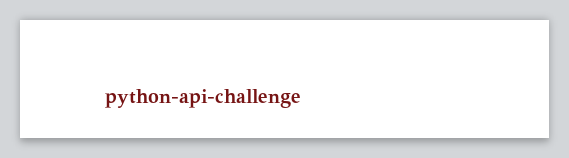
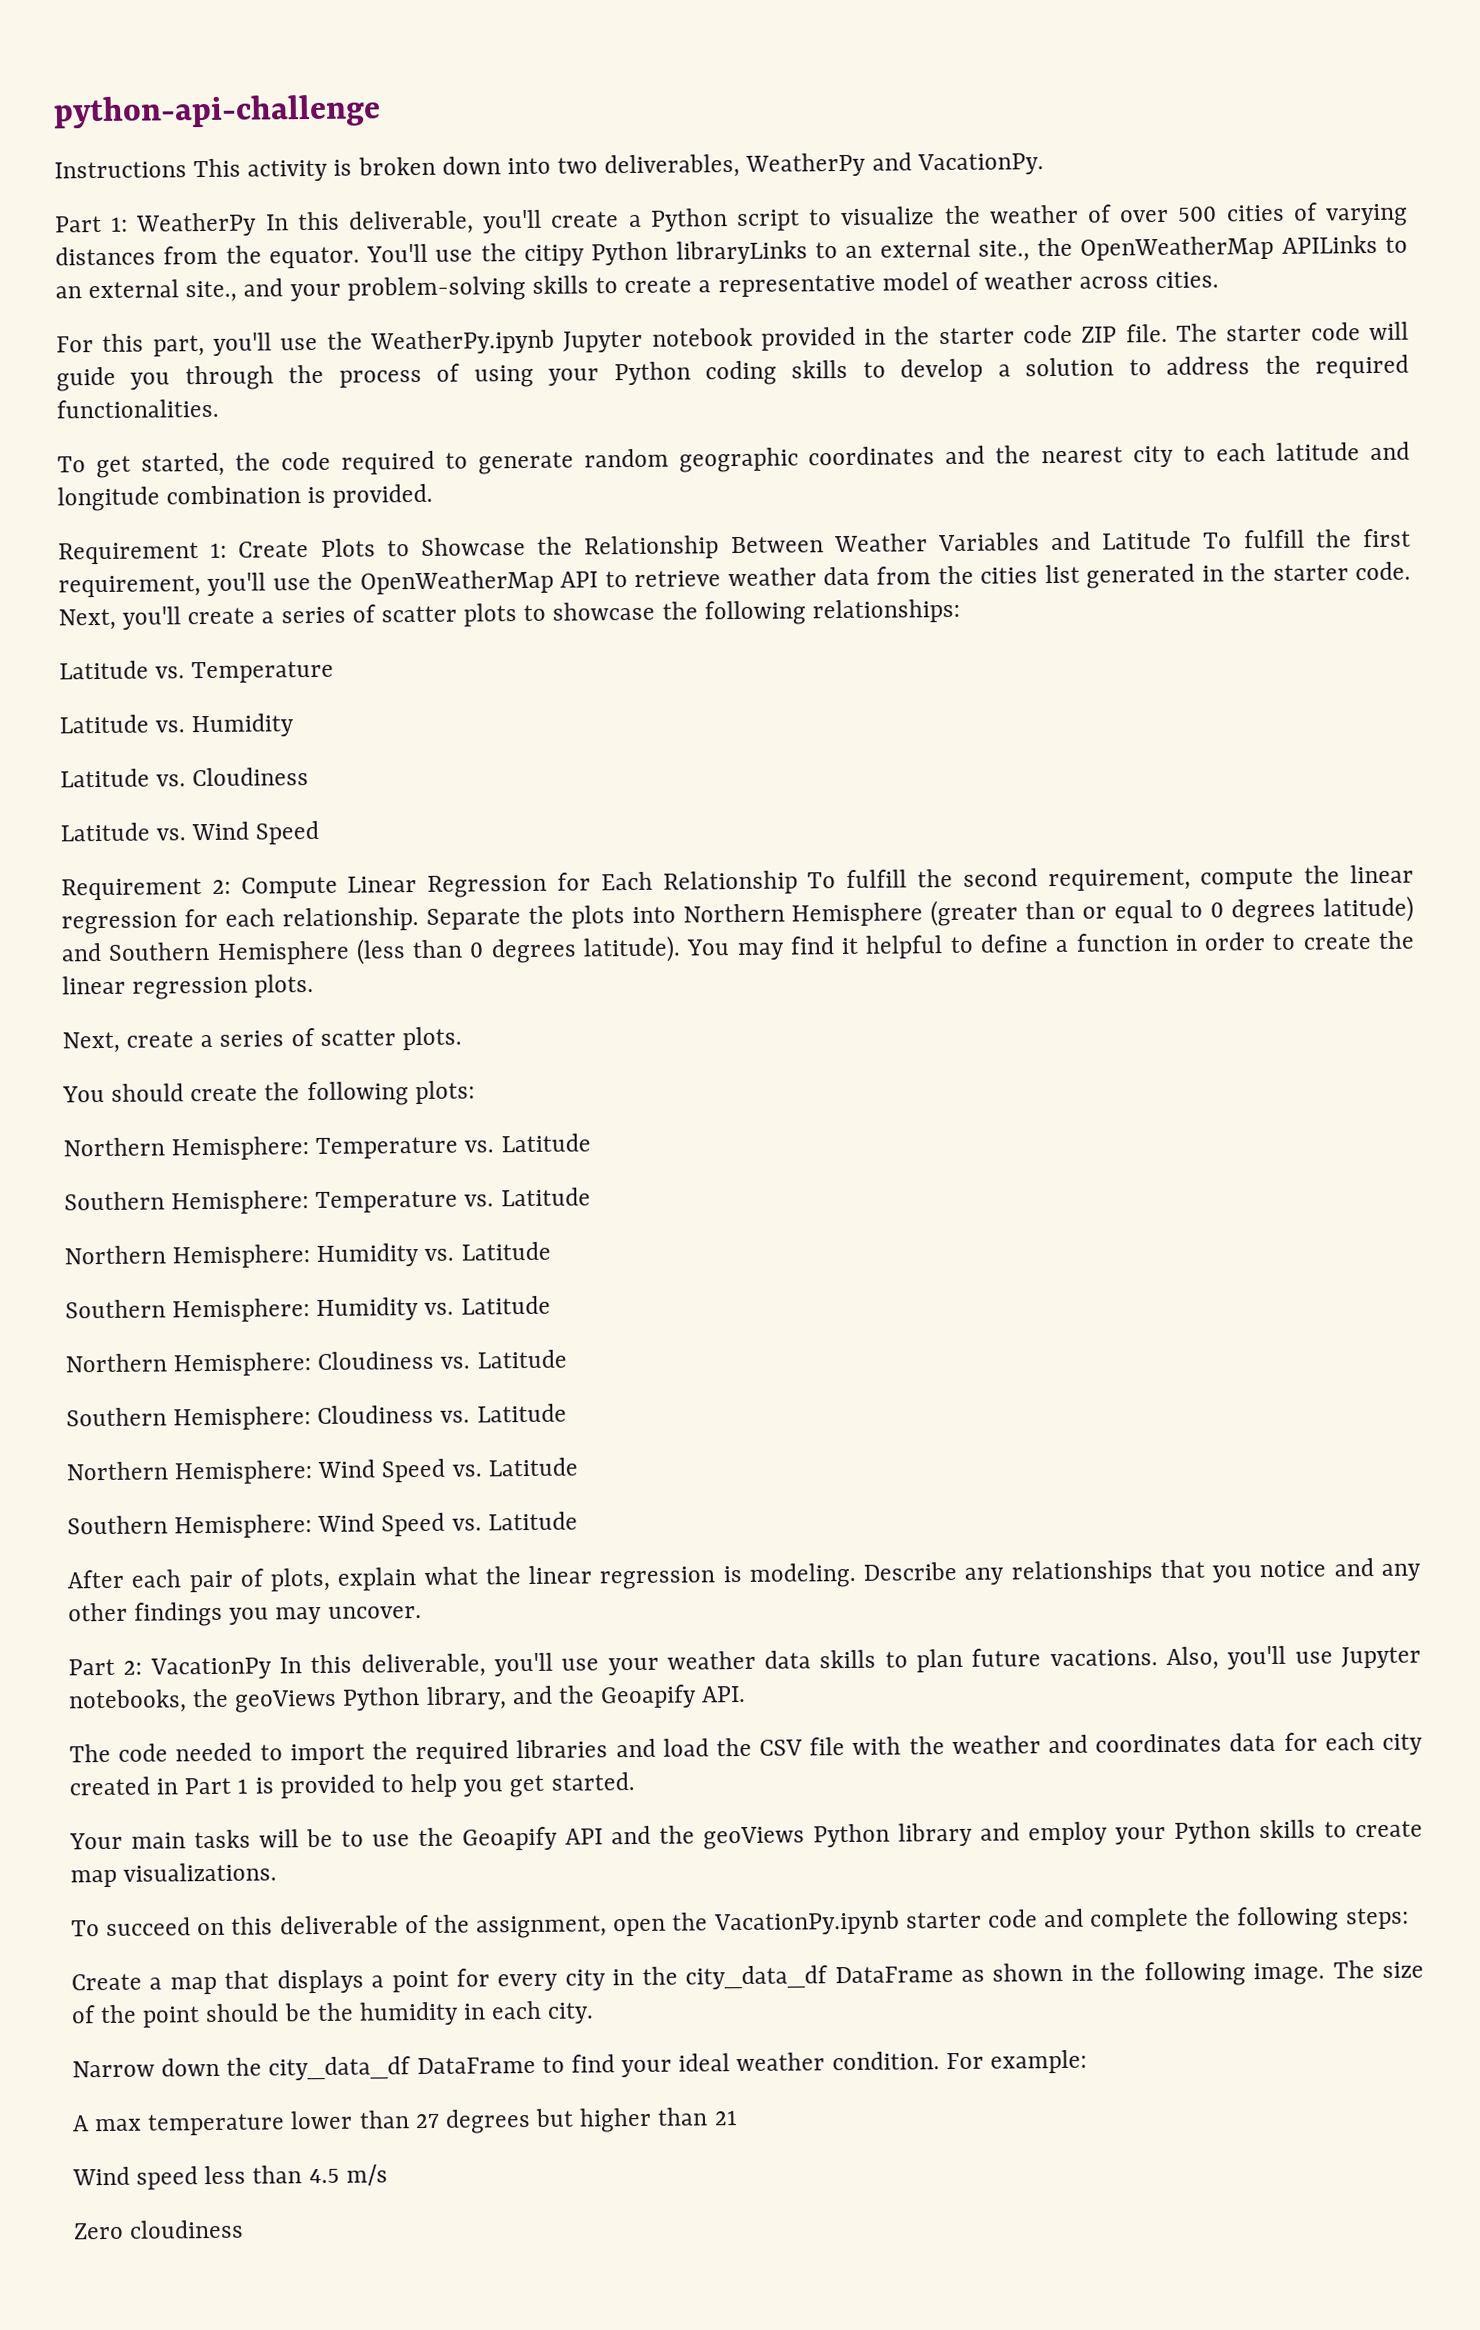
+ Instructions This activity is broken down into two deliverables, WeatherPy and VacationPy.
+ Part 1: WeatherPy In this deliverable, you'll create a Python script to visualize the weather of over 500 cities of varying distances from the equator. You'll use the citipy Python libraryLinks to an external site., the OpenWeatherMap APILinks to an external site., and your problem-solving skills to create a representative model of weather across cities.
+ For this part, you'll use the WeatherPy.ipynb Jupyter notebook provided in the starter code ZIP file. The starter code will guide you through the process of using your Python coding skills to develop a solution to address the required functionalities.
+ To get started, the code required to generate random geographic coordinates and the nearest city to each latitude and longitude combination is provided.
+ Requirement 1: Create Plots to Showcase the Relationship Between Weather Variables and Latitude To fulfill the first requirement, you'll use the OpenWeatherMap API to retrieve weather data from the cities list generated in the starter code. Next, you'll create a series of scatter plots to showcase the following relationships:
+ Latitude vs. Temperature
+ Latitude vs. Humidity
+ Latitude vs. Cloudiness
+ Latitude vs. Wind Speed
+ Requirement 2: Compute Linear Regression for Each Relationship To fulfill the second requirement, compute the linear regression for each relationship. Separate the plots into Northern Hemisphere (greater than or equal to 0 degrees latitude) and Southern Hemisphere (less than 0 degrees latitude). You may find it helpful to define a function in order to create the linear regression plots.
+ Next, create a series of scatter plots.
+ You should create the following plots:
+ Northern Hemisphere: Temperature vs. Latitude
+ Southern Hemisphere: Temperature vs. Latitude
+ Northern Hemisphere: Humidity vs. Latitude
+ Southern Hemisphere: Humidity vs. Latitude
+ Northern Hemisphere: Cloudiness vs. Latitude
+ Southern Hemisphere: Cloudiness vs. Latitude
+ Northern Hemisphere: Wind Speed vs. Latitude
+ Southern Hemisphere: Wind Speed vs. Latitude
+ After each pair of plots, explain what the linear regression is modeling. Describe any relationships that you notice and any other findings you may uncover.
+ Part 2: VacationPy In this deliverable, you'll use your weather data skills to plan future vacations. Also, you'll use Jupyter notebooks, the geoViews Python library, and the Geoapify API.
+ The code needed to import the required libraries and load the CSV file with the weather and coordinates data for each city created in Part 1 is provided to help you get started.
+ Your main tasks will be to use the Geoapify API and the geoViews Python library and employ your Python skills to create map visualizations.
+ To succeed on this deliverable of the assignment, open the VacationPy.ipynb starter code and complete the following steps:
+ Create a map that displays a point for every city in the city_data_df DataFrame as shown in the following image. The size of the point should be the humidity in each city.
+ Narrow down the city_data_df DataFrame to find your ideal weather condition. For example:
+ A max temperature lower than 27 degrees but higher than 21
+ Wind speed less than 4.5 m/s
+ Zero cloudiness

